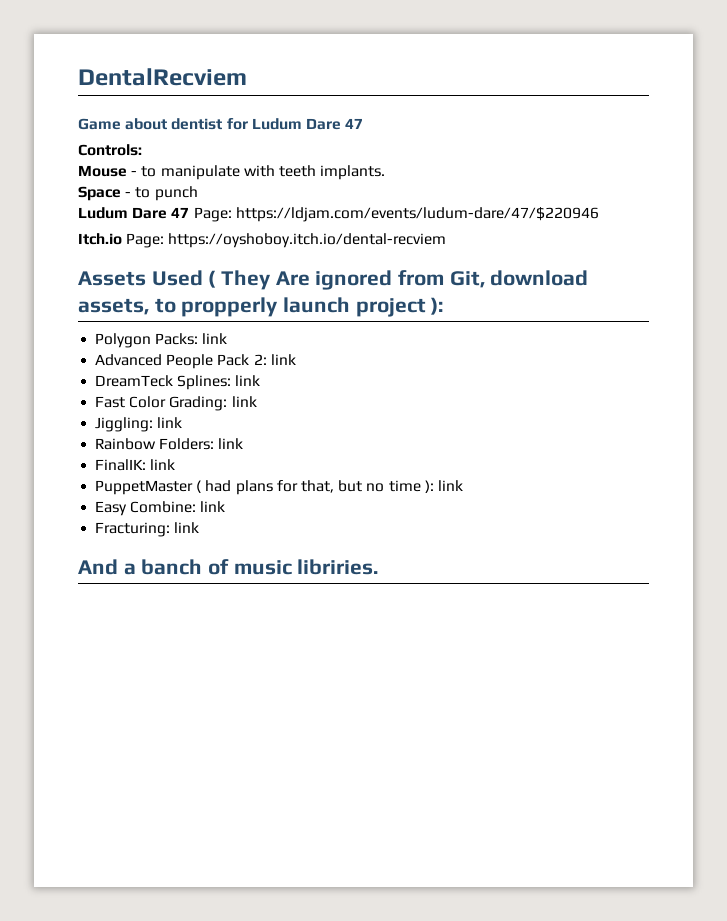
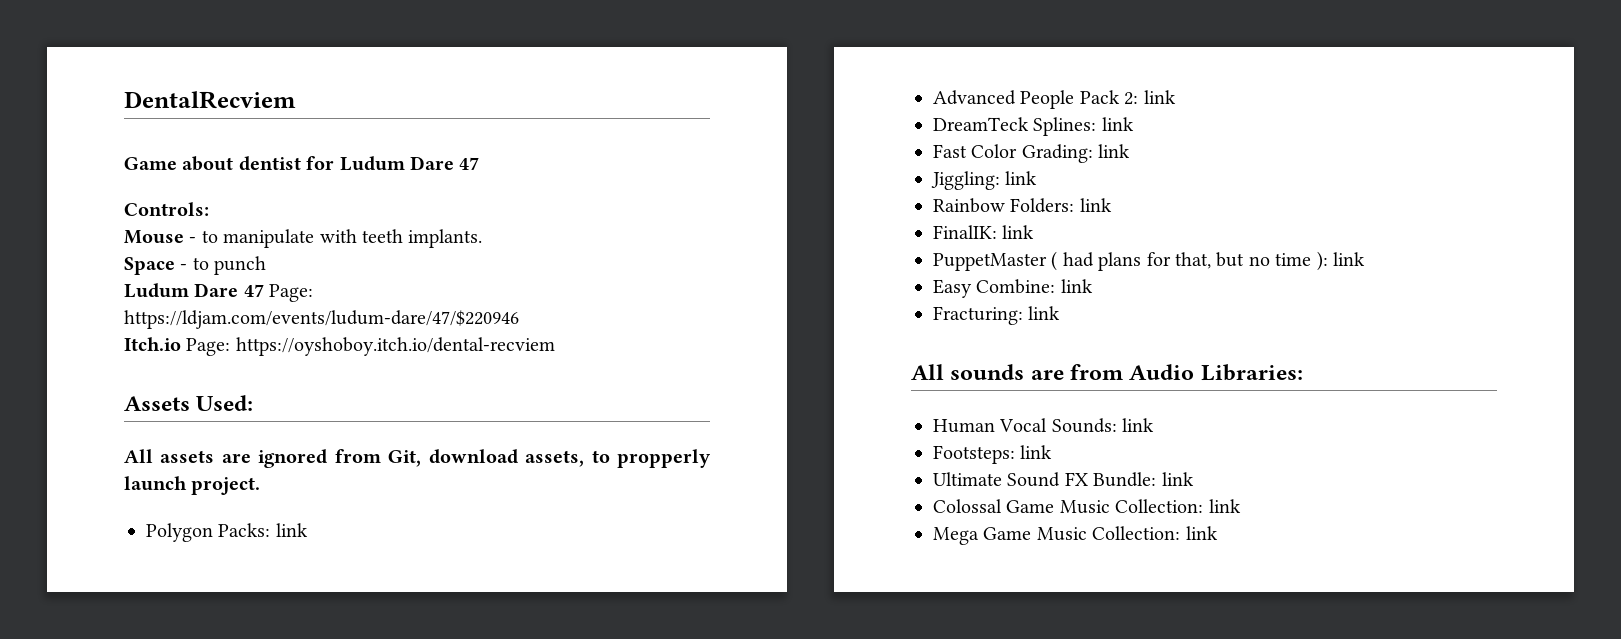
- Assets Used ( They Are ignored from Git, download assets, to propperly launch project ):
+ Assets Used:
+ All assets are ignored from Git, download assets, to propperly launch project.
- And a banch of music libriries.
+ All sounds are from Audio Libraries:
+ Human Vocal Sounds: link
+ Footsteps: link
+ Ultimate Sound FX Bundle: link
+ Colossal Game Music Collection: link
+ Mega Game Music Collection: link

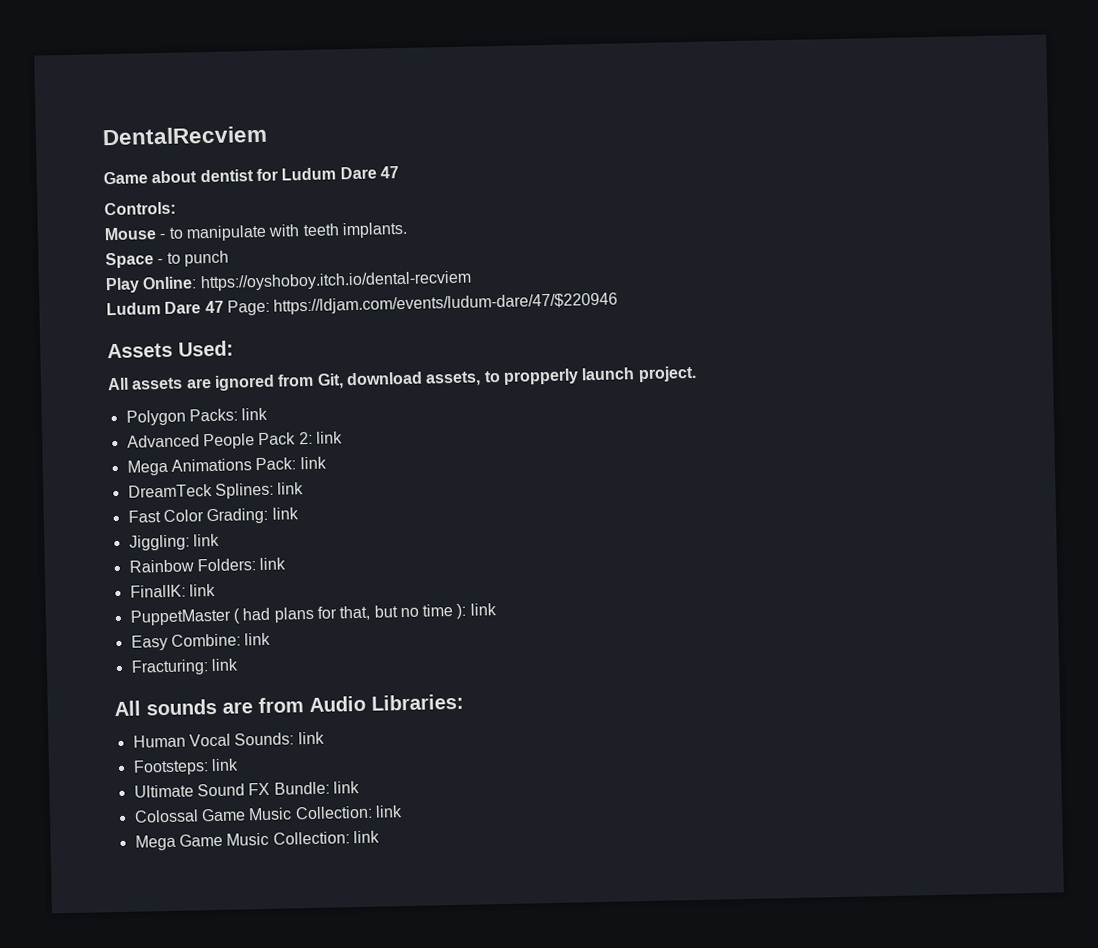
+ Play Online: https://oyshoboy.itch.io/dental-recviem
- Itch.io Page: https://oyshoboy.itch.io/dental-recviem
+ Mega Animations Pack: link

